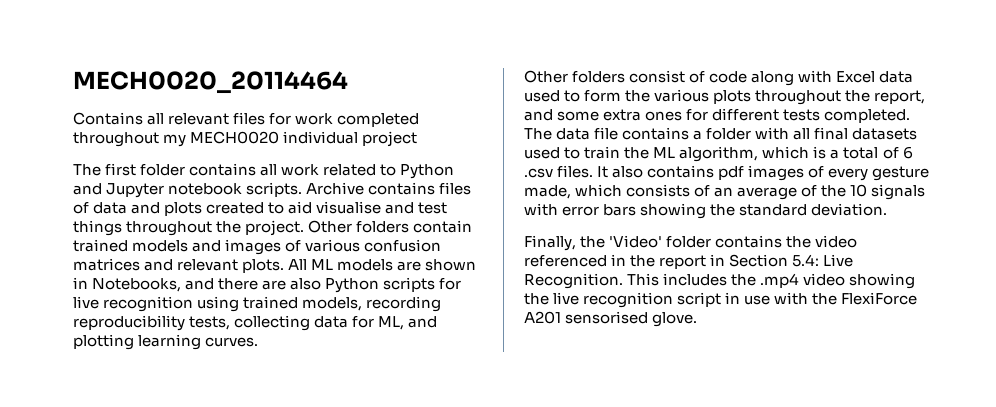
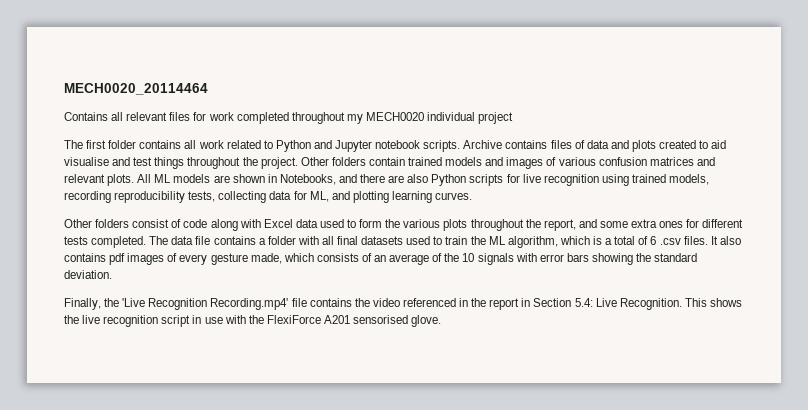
- Finally, the 'Video' folder contains the video referenced in the report in Section 5.4: Live Recognition.
+ Finally, the 'Live Recognition Recording.mp4' file contains the video referenced in the report in Section 5.4: Live Recognition.
- This includes the .mp4 video showing the live recognition script in use with the FlexiForce A201 sensorised glove.
+ This shows the live recognition script in use with the FlexiForce A201 sensorised glove.

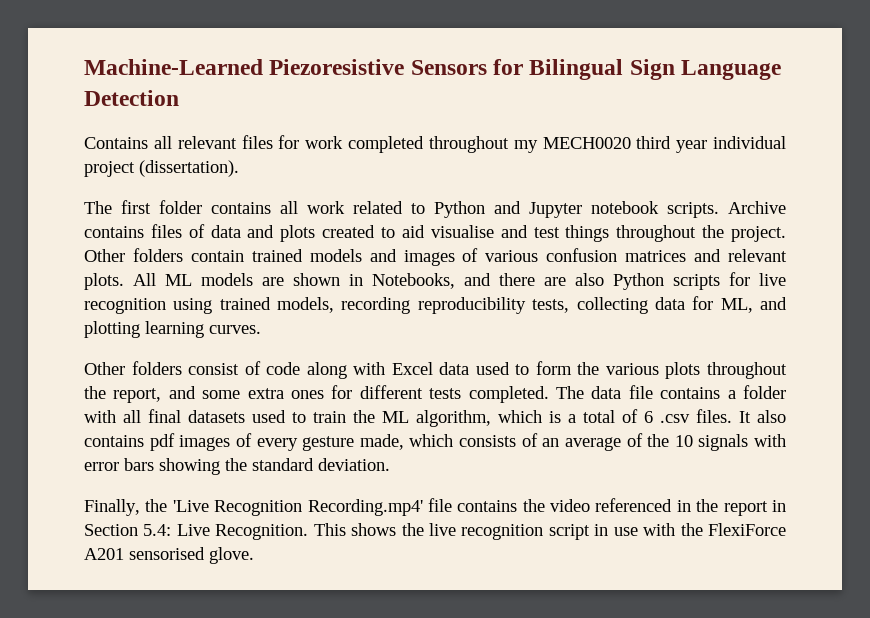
- MECH0020_20114464
+ Machine-Learned Piezoresistive Sensors for Bilingual Sign Language Detection
- Contains all relevant files for work completed throughout my MECH0020 individual project
+ Contains all relevant files for work completed throughout my MECH0020 third year individual project (dissertation).

